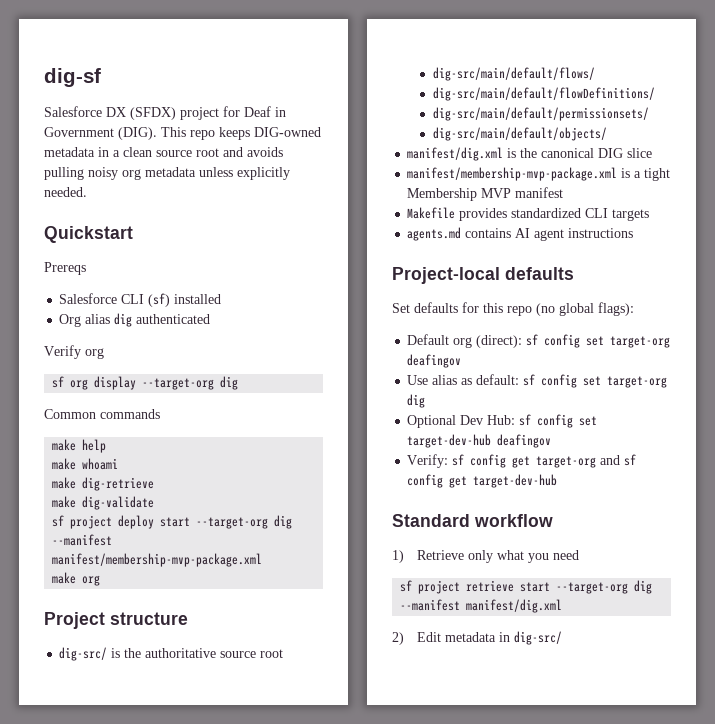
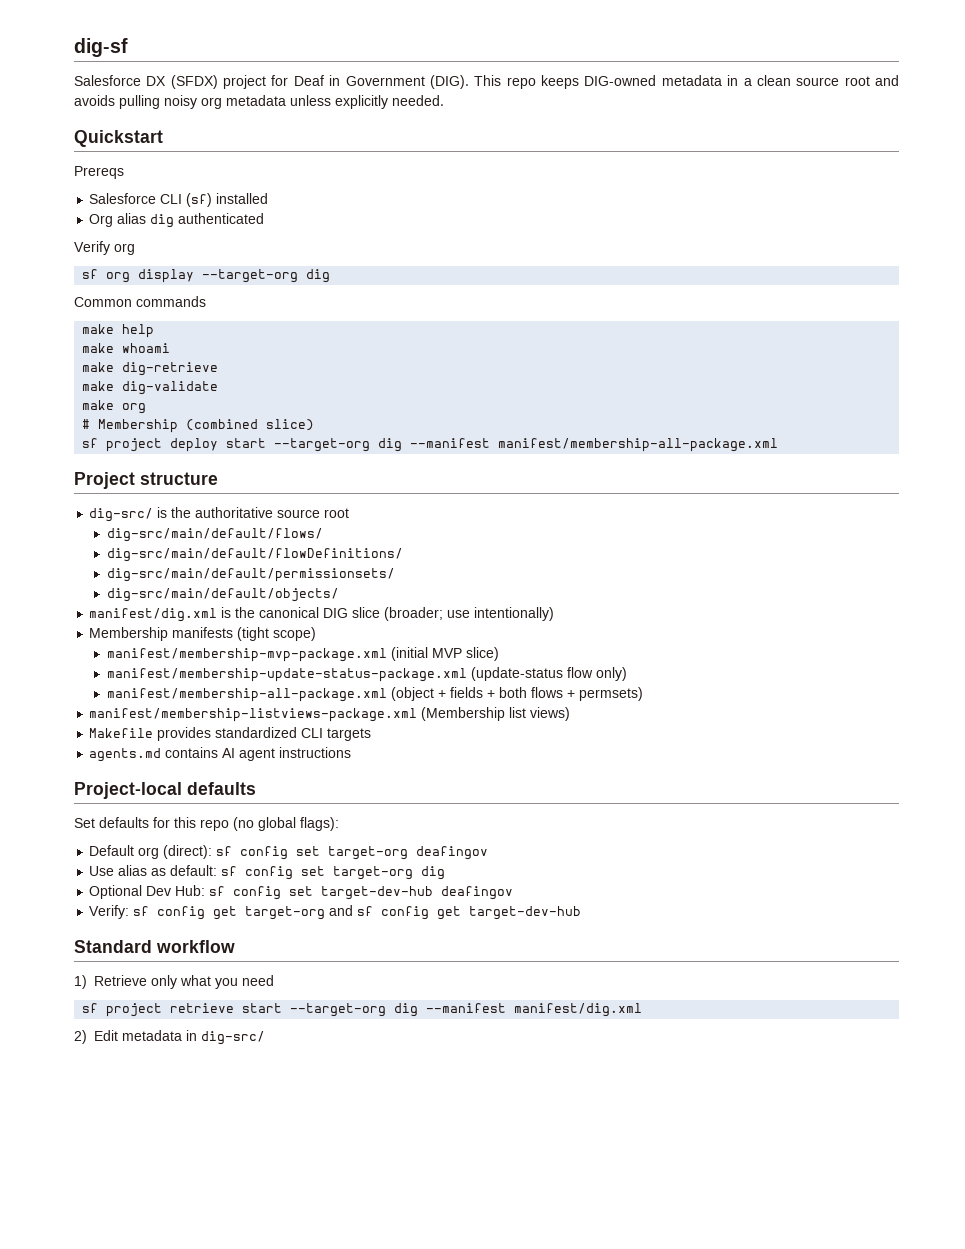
+ make org
+ # Membership (combined slice)
- sf project deploy start --target-org dig --manifest manifest/membership-mvp-package.xml
- make org
+ sf project deploy start --target-org dig --manifest manifest/membership-all-package.xml
- manifest/dig.xml is the canonical DIG slice
- manifest/membership-mvp-package.xml is a tight Membership MVP manifest
+ manifest/dig.xml is the canonical DIG slice (broader; use intentionally)
+ Membership manifests (tight scope)
+ manifest/membership-mvp-package.xml (initial MVP slice)
+ manifest/membership-update-status-package.xml (update-status flow only)
+ manifest/membership-all-package.xml (object + fields + both flows + permsets)
+ manifest/membership-listviews-package.xml (Membership list views)

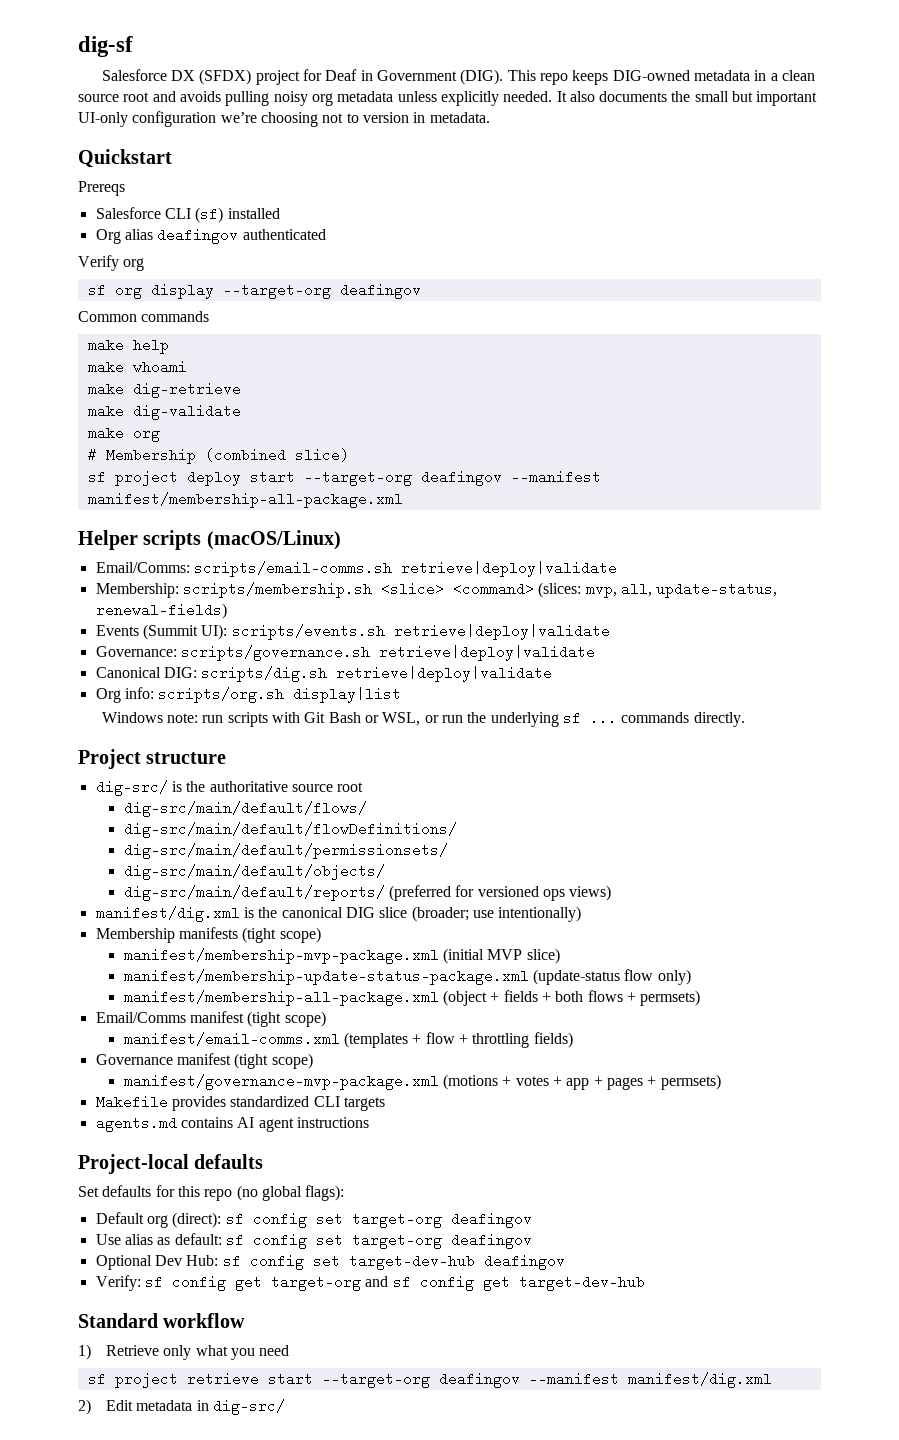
+ It also documents the small but important UI-only configuration we’re choosing not to version in metadata.
- Org alias dig authenticated
+ Org alias deafingov authenticated
- sf org display --target-org dig
+ sf org display --target-org deafingov
- sf project deploy start --target-org dig --manifest manifest/membership-all-package.xml
+ sf project deploy start --target-org deafingov --manifest manifest/membership-all-package.xml
+ Helper scripts (macOS/Linux)
+ Email/Comms: scripts/email-comms.sh retrieve|deploy|validate
+ Membership: scripts/membership.sh <slice> <command> (slices: mvp, all, update-status, renewal-fields)
+ Events (Summit UI): scripts/events.sh retrieve|deploy|validate
+ Governance: scripts/governance.sh retrieve|deploy|validate
+ Canonical DIG: scripts/dig.sh retrieve|deploy|validate
+ Org info: scripts/org.sh display|list
+ Windows note: run scripts with Git Bash or WSL, or run the underlying sf ... commands directly.
+ dig-src/main/default/reports/ (preferred for versioned ops views)
- manifest/membership-listviews-package.xml (Membership list views)
+ Email/Comms manifest (tight scope)
+ manifest/email-comms.xml (templates + flow + throttling fields)
+ Governance manifest (tight scope)
+ manifest/governance-mvp-package.xml (motions + votes + app + pages + permsets)
- Use alias as default: sf config set target-org dig
+ Use alias as default: sf config set target-org deafingov
- sf project retrieve start --target-org dig --manifest manifest/dig.xml
+ sf project retrieve start --target-org deafingov --manifest manifest/dig.xml

